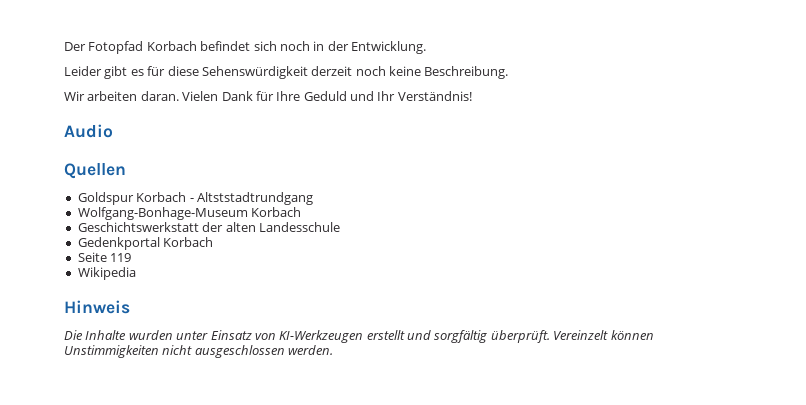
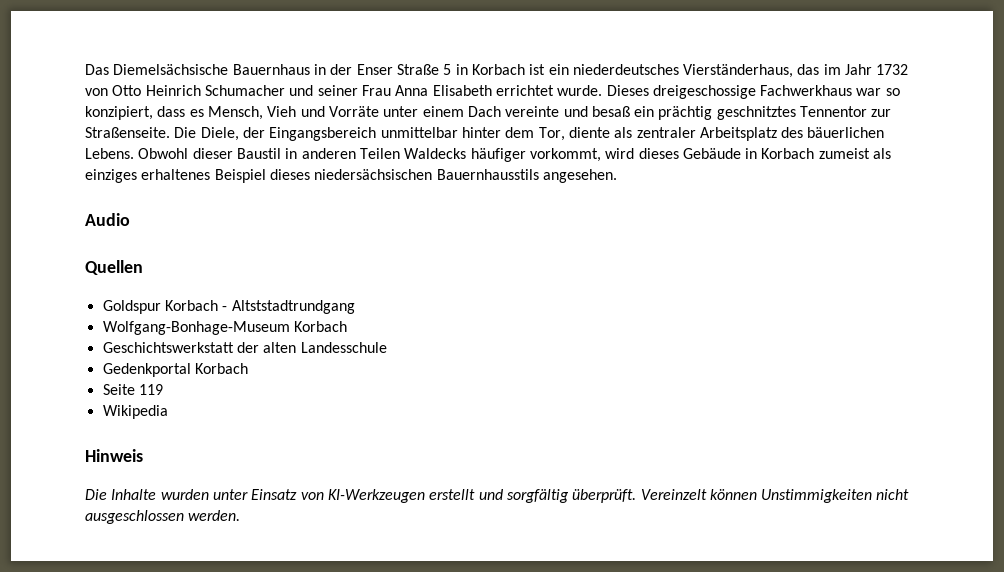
- Der Fotopfad Korbach befindet sich noch in der Entwicklung.
- Leider gibt es für diese Sehenswürdigkeit derzeit noch keine Beschreibung.
- Wir arbeiten daran. Vielen Dank für Ihre Geduld und Ihr Verständnis!
+ Das Diemelsächsische Bauernhaus in der Enser Straße 5 in Korbach ist ein niederdeutsches Vierständerhaus, das im Jahr 1732 von Otto Heinrich Schumacher und seiner Frau Anna Elisabeth errichtet wurde. Dieses dreigeschossige Fachwerkhaus war so konzipiert, dass es Mensch, Vieh und Vorräte unter einem Dach vereinte und besaß ein prächtig geschnitztes Tennentor zur Straßenseite. Die Diele, der Eingangsbereich unmittelbar hinter dem Tor, diente als zentraler Arbeitsplatz des bäuerlichen Lebens. Obwohl dieser Baustil in anderen Teilen Waldecks häufiger vorkommt, wird dieses Gebäude in Korbach zumeist als einziges erhaltenes Beispiel dieses niedersächsischen Bauernhausstils angesehen.

